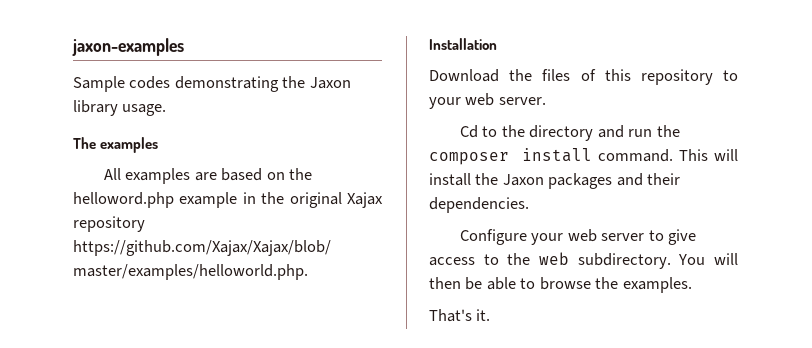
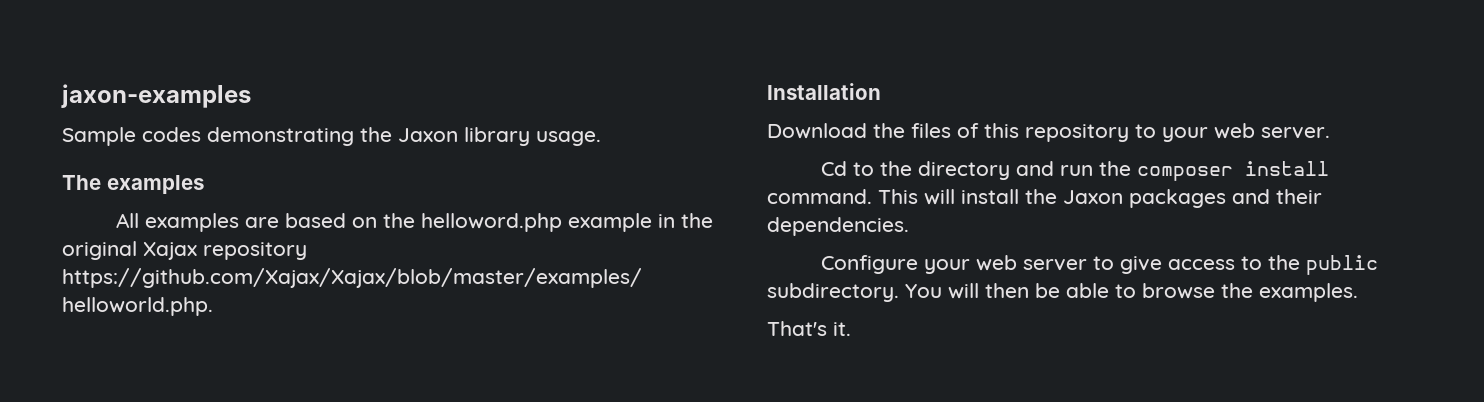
- Configure your web server to give access to the web subdirectory.
+ Configure your web server to give access to the public subdirectory.

